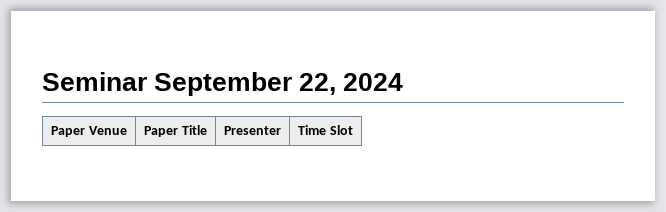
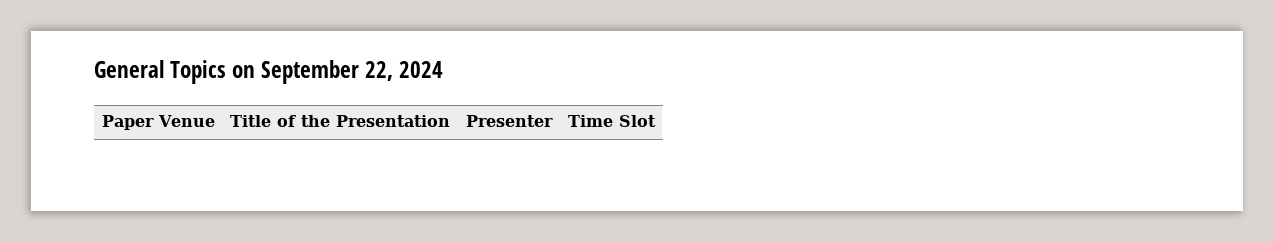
- Seminar September 22, 2024
+ General Topics on September 22, 2024
- Paper Venue | Paper Title | Presenter | Time Slot
+ Paper Venue | Title of the Presentation | Presenter | Time Slot

